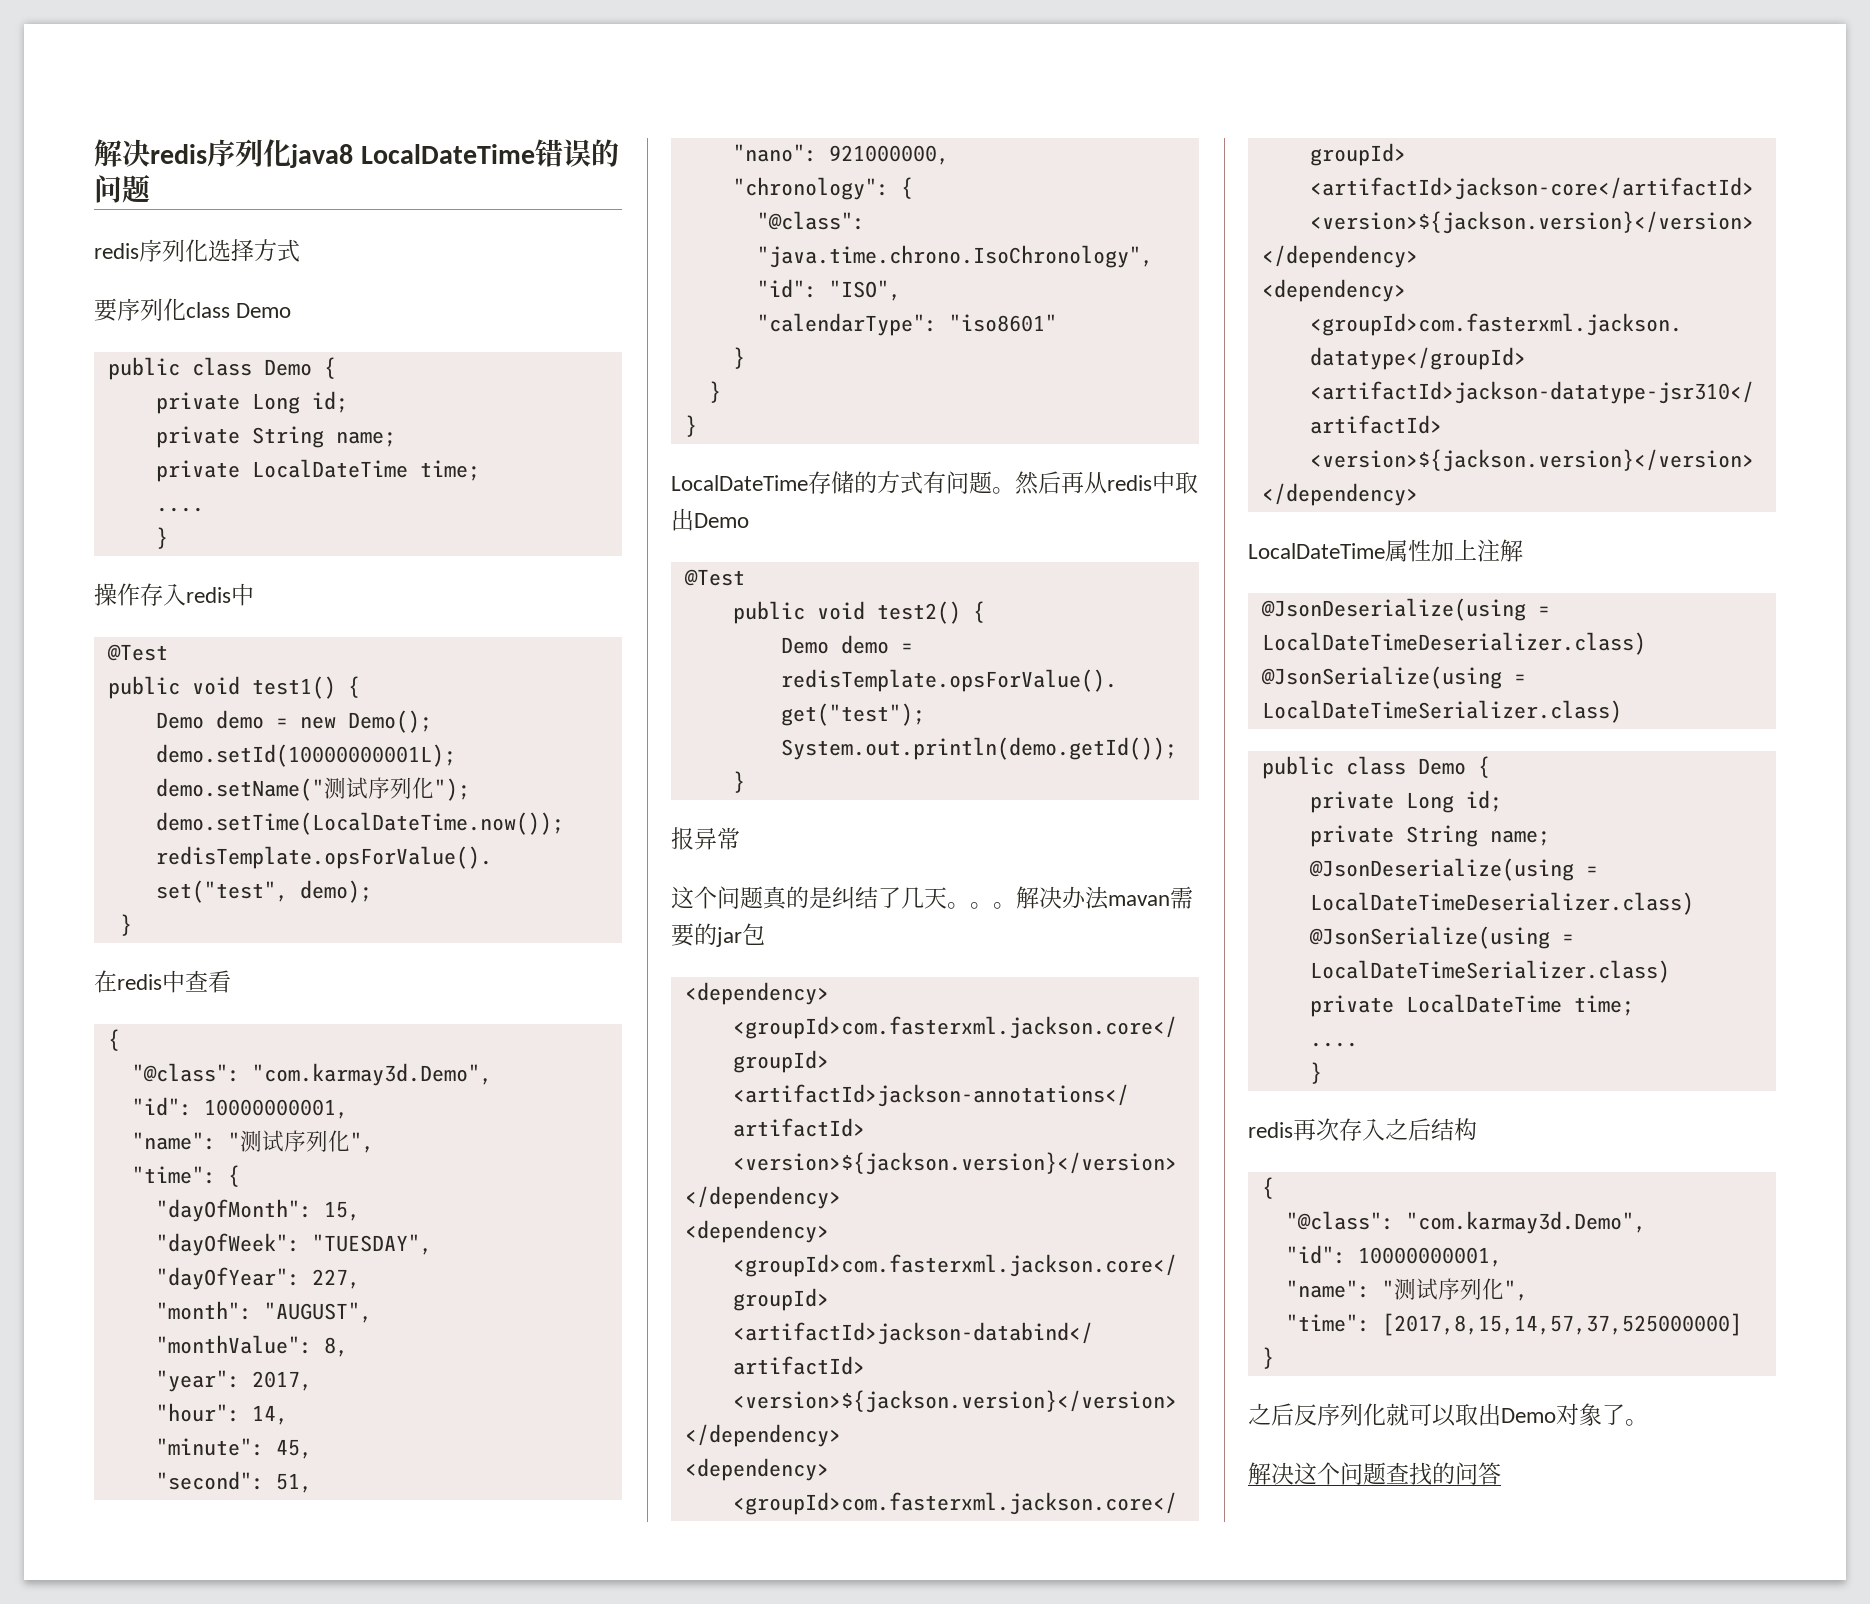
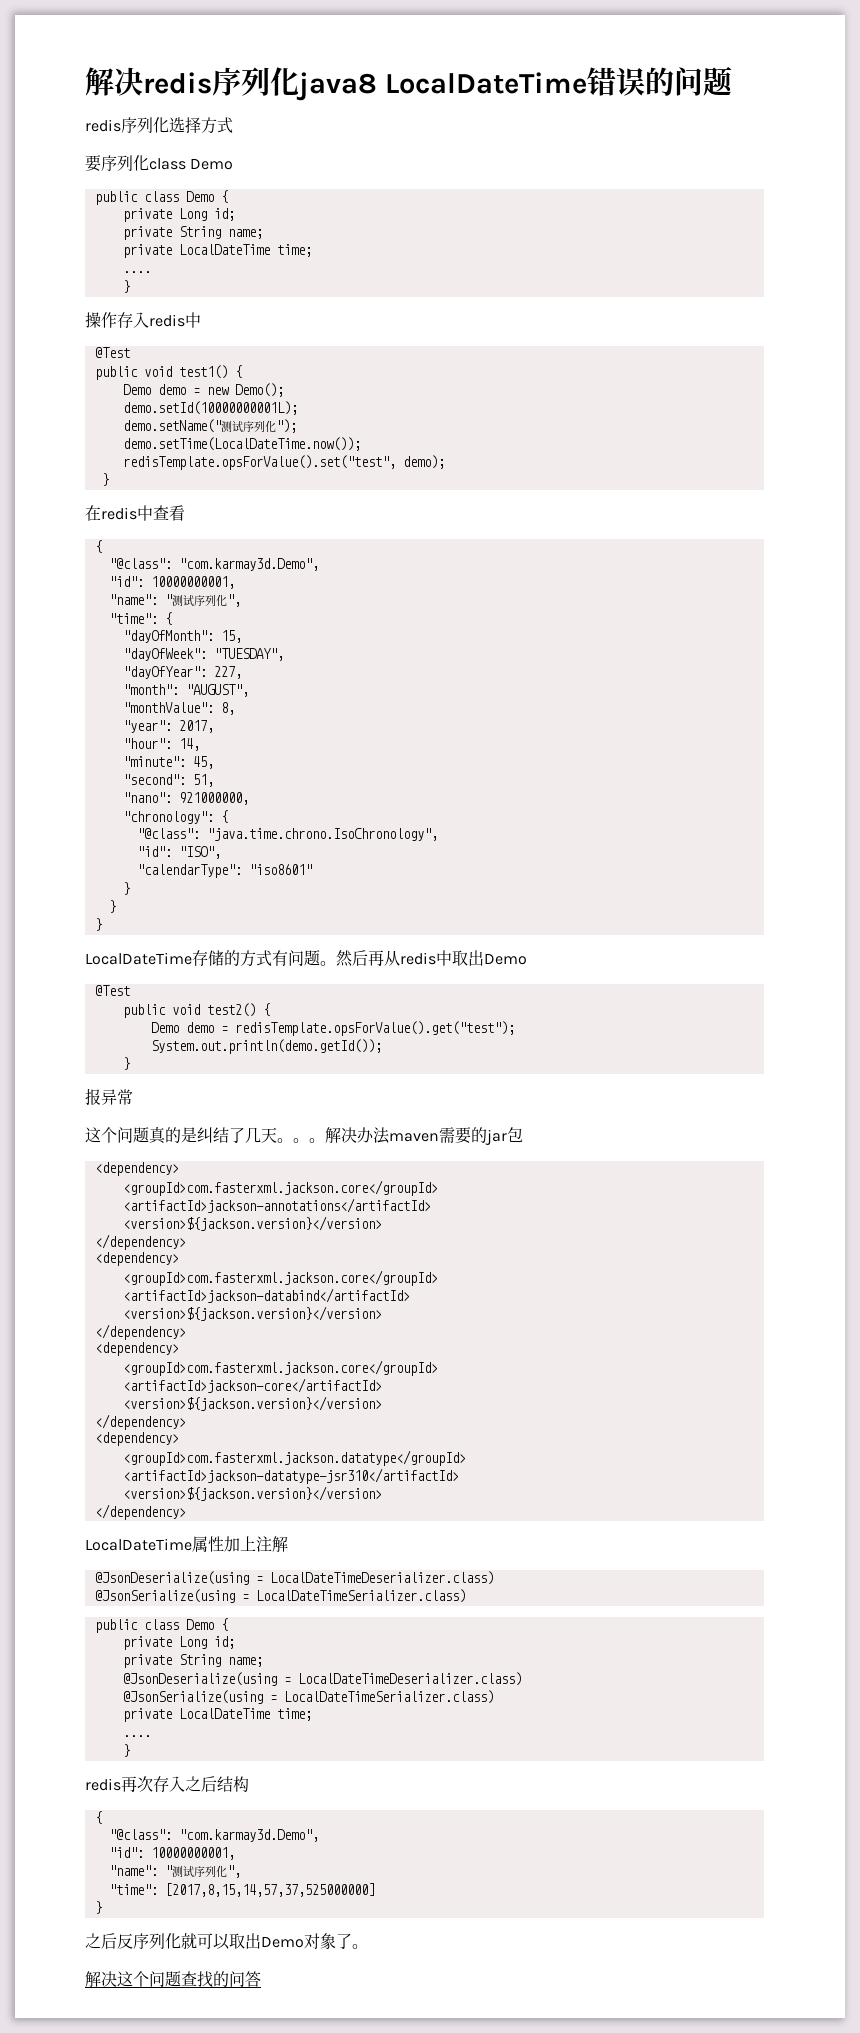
- 解决办法mavan需要的jar包
+ 解决办法maven需要的jar包

